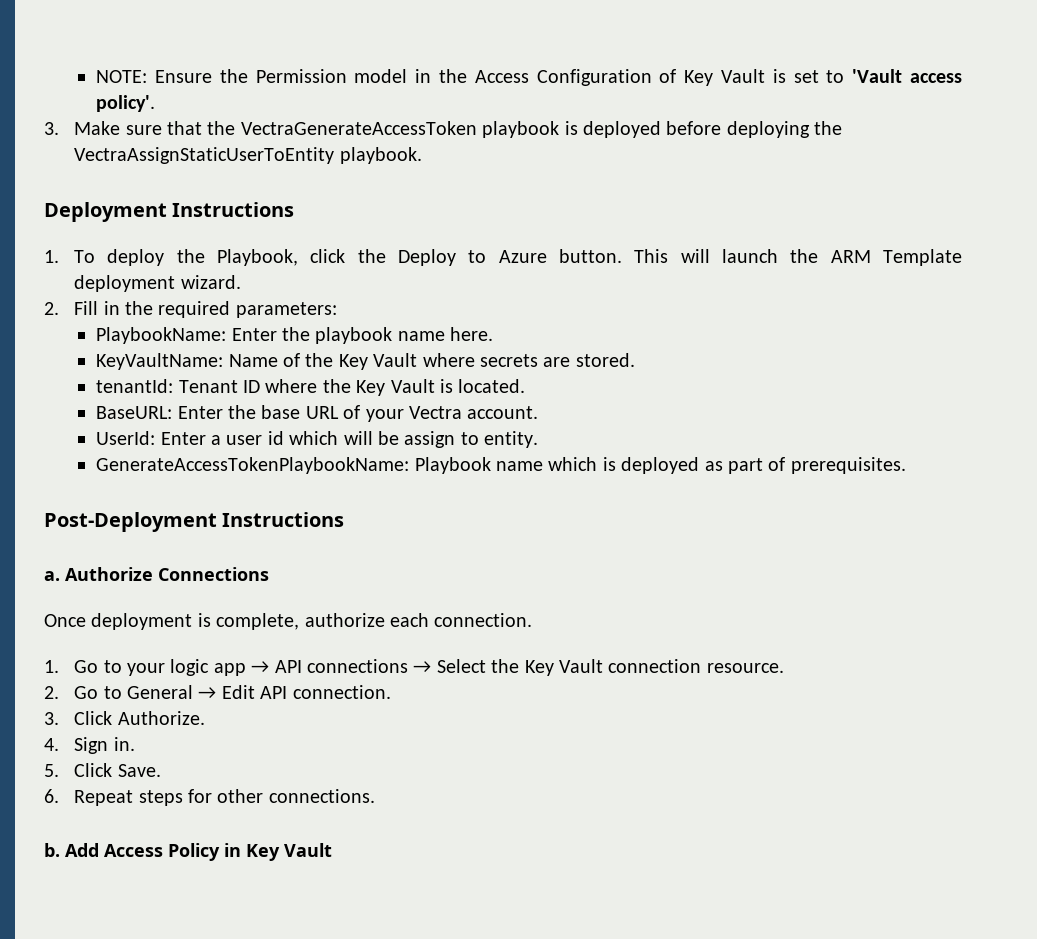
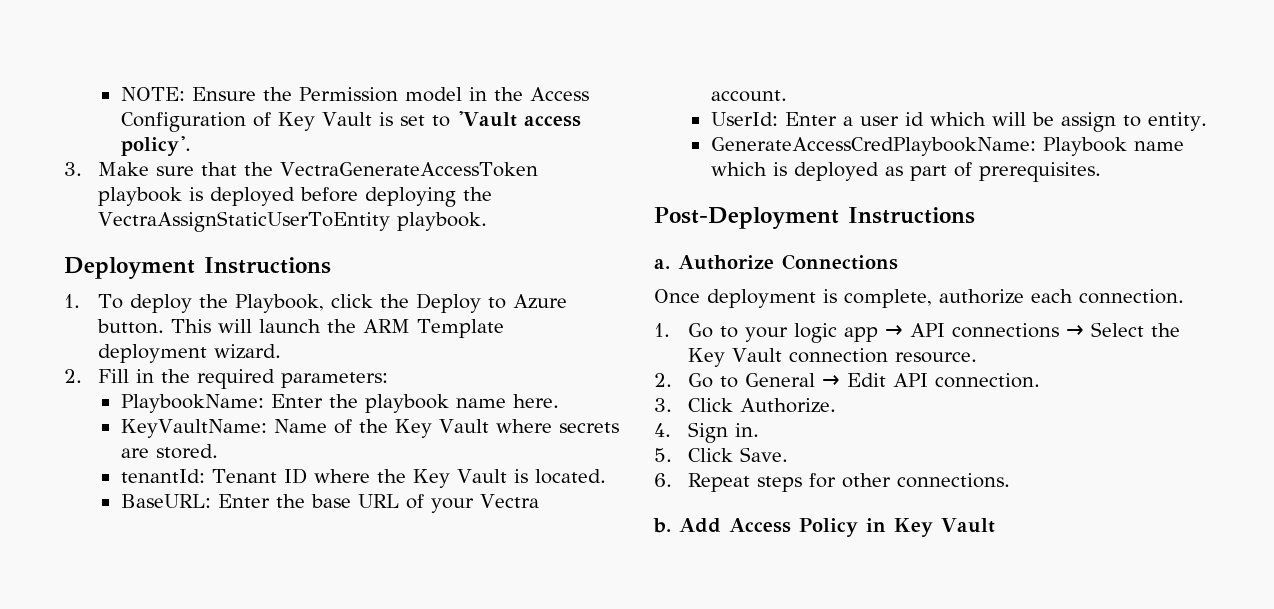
- GenerateAccessTokenPlaybookName: Playbook name which is deployed as part of prerequisites.
+ GenerateAccessCredPlaybookName: Playbook name which is deployed as part of prerequisites.

